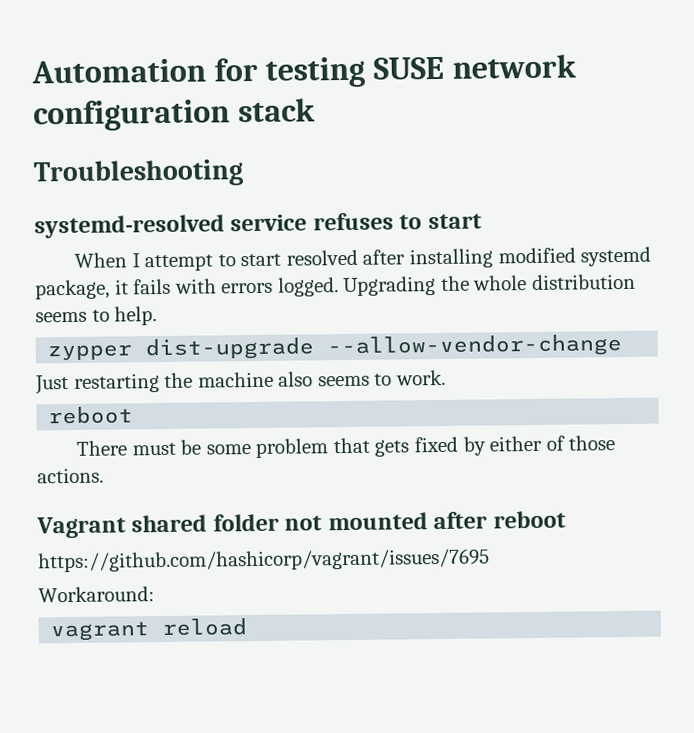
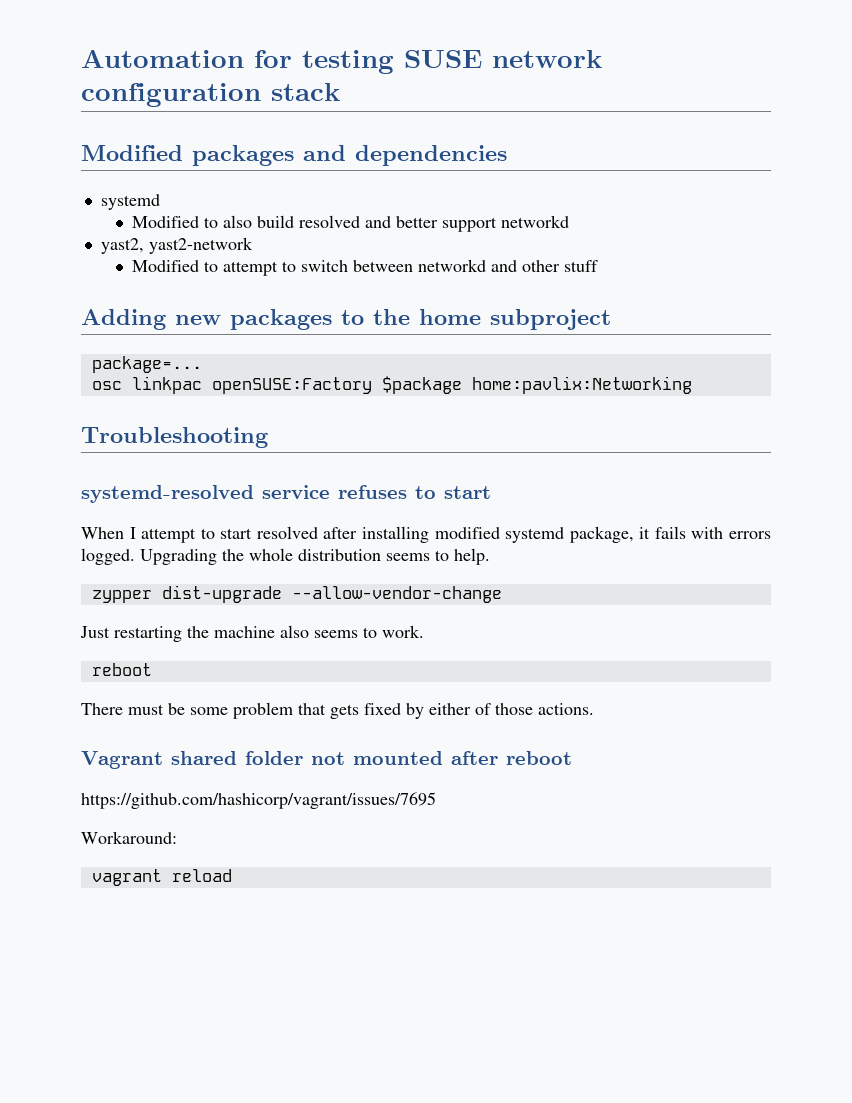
+ Modified packages and dependencies
+ systemd
+ Modified to also build resolved and better support networkd
+ yast2, yast2-network
+ Modified to attempt to switch between networkd and other stuff
+ Adding new packages to the home subproject
+ package=...
+ osc linkpac openSUSE:Factory $package home:pavlix:Networking

